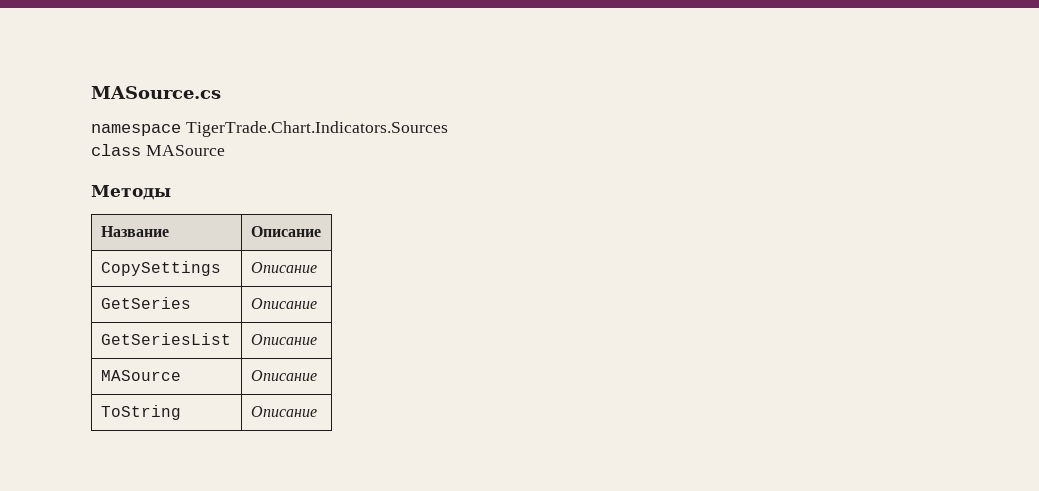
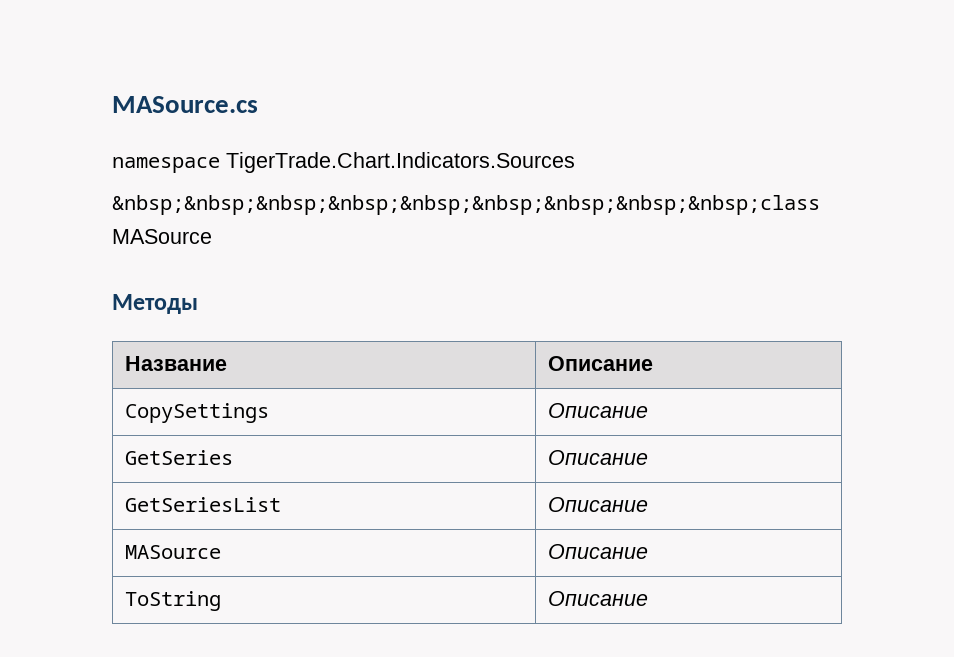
- class MASource
+ &nbsp;&nbsp;&nbsp;&nbsp;&nbsp;&nbsp;&nbsp;&nbsp;&nbsp;class MASource

